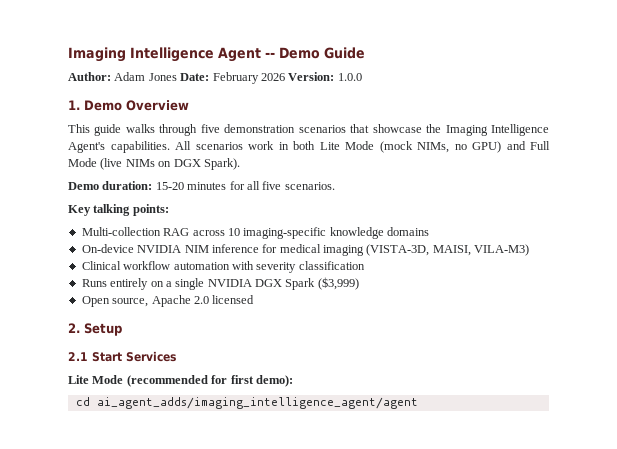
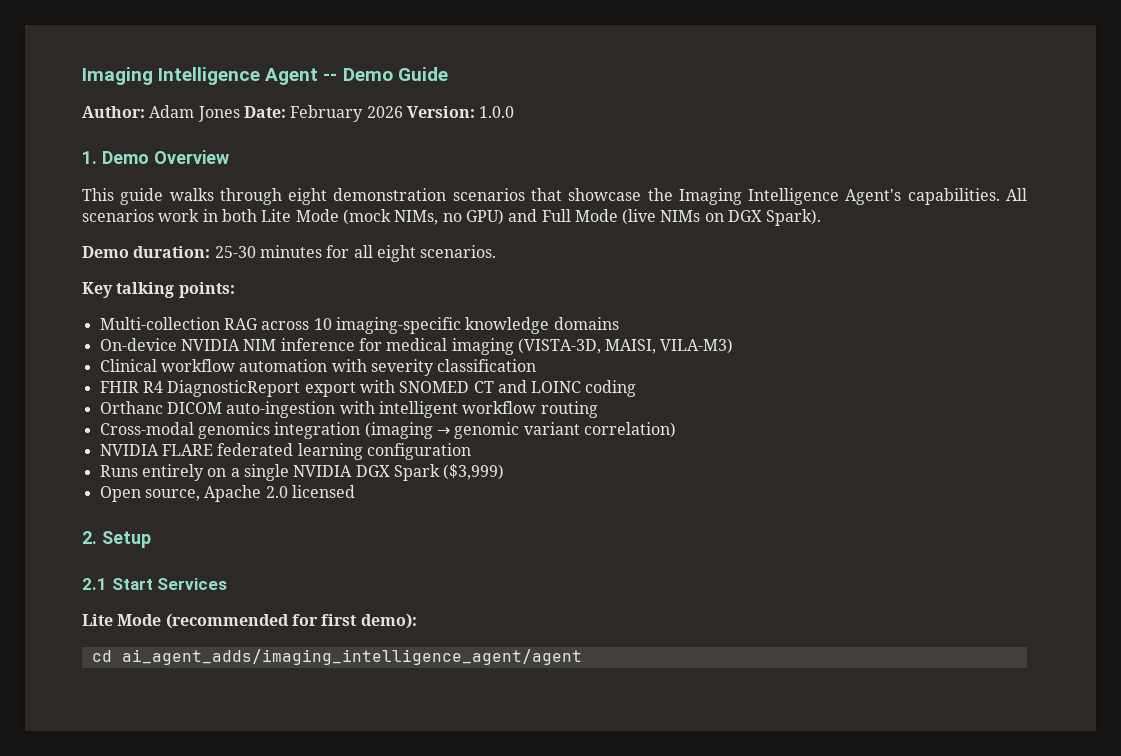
- This guide walks through five demonstration scenarios that showcase the Imaging Intelligence Agent's capabilities.
+ This guide walks through eight demonstration scenarios that showcase the Imaging Intelligence Agent's capabilities.
- Demo duration: 15-20 minutes for all five scenarios.
+ Demo duration: 25-30 minutes for all eight scenarios.
+ FHIR R4 DiagnosticReport export with SNOMED CT and LOINC coding
+ Orthanc DICOM auto-ingestion with intelligent workflow routing
+ Cross-modal genomics integration (imaging → genomic variant correlation)
+ NVIDIA FLARE federated learning configuration

